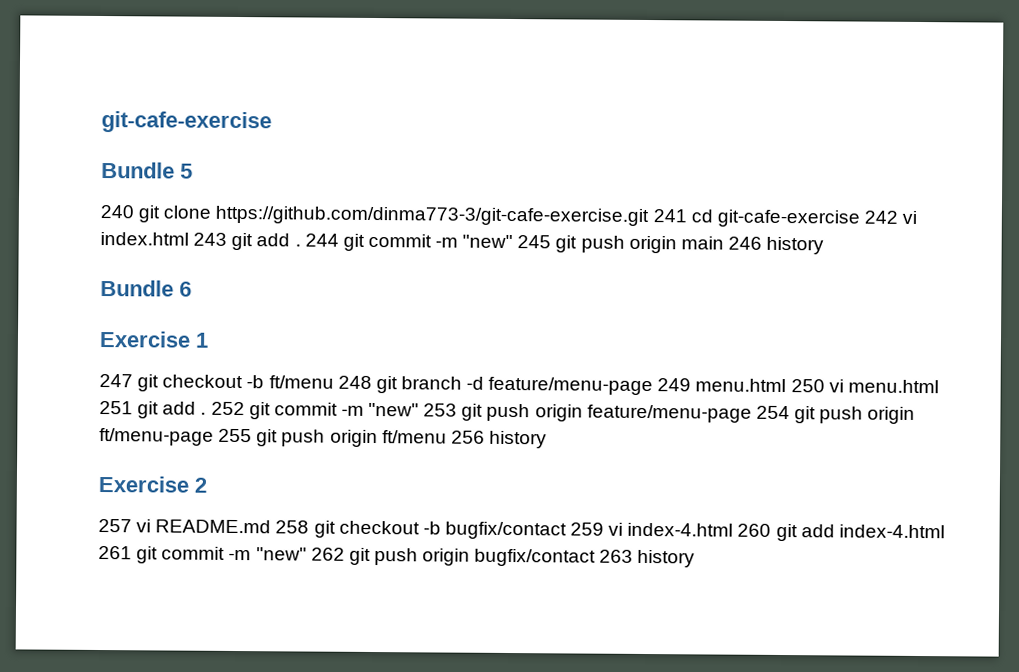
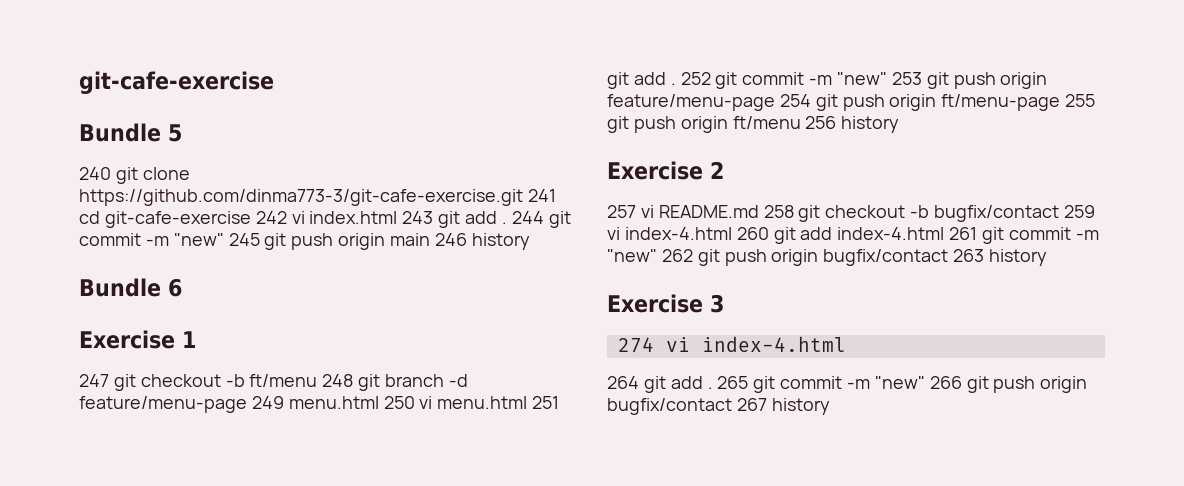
+ Exercise 3
+ 274 vi index-4.html
+ 264 git add . 265 git commit -m "new" 266 git push origin bugfix/contact 267 history

